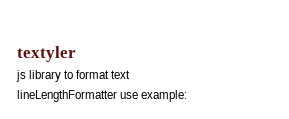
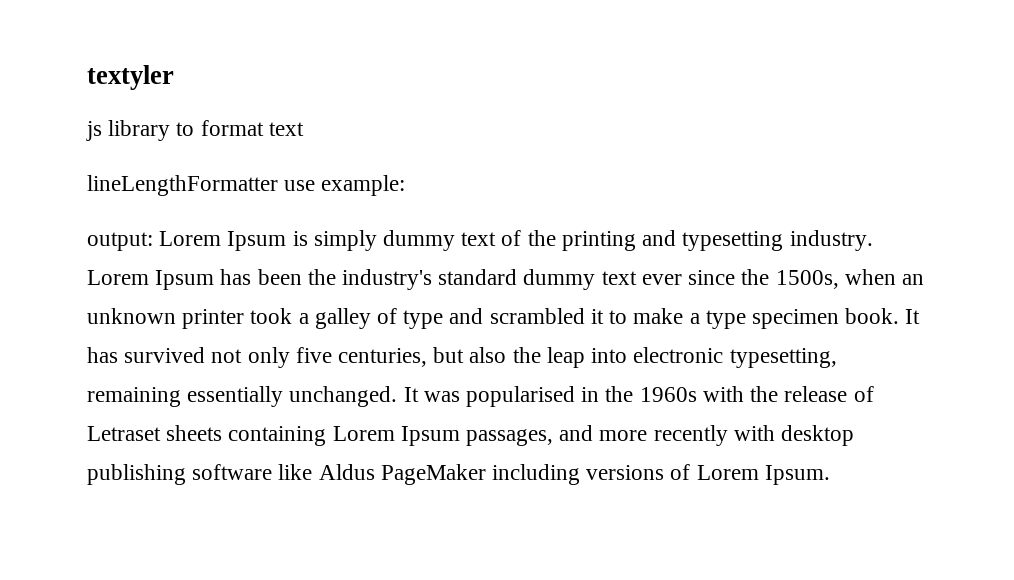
+ output: Lorem Ipsum is simply dummy text of the printing and typesetting industry. Lorem Ipsum has been the industry's standard dummy text ever since the 1500s, when an unknown printer took a galley of type and scrambled it to make a type specimen book. It has survived not only five centuries, but also the leap into electronic typesetting, remaining essentially unchanged. It was popularised in the 1960s with the release of Letraset sheets containing Lorem Ipsum passages, and more recently with desktop publishing software like Aldus PageMaker including versions of Lorem Ipsum.

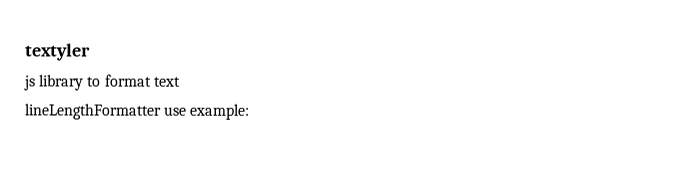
- output: Lorem Ipsum is simply dummy text of the printing and typesetting industry. Lorem Ipsum has been the industry's standard dummy text ever since the 1500s, when an unknown printer took a galley of type and scrambled it to make a type specimen book. It has survived not only five centuries, but also the leap into electronic typesetting, remaining essentially unchanged. It was popularised in the 1960s with the release of Letraset sheets containing Lorem Ipsum passages, and more recently with desktop publishing software like Aldus PageMaker including versions of Lorem Ipsum.

